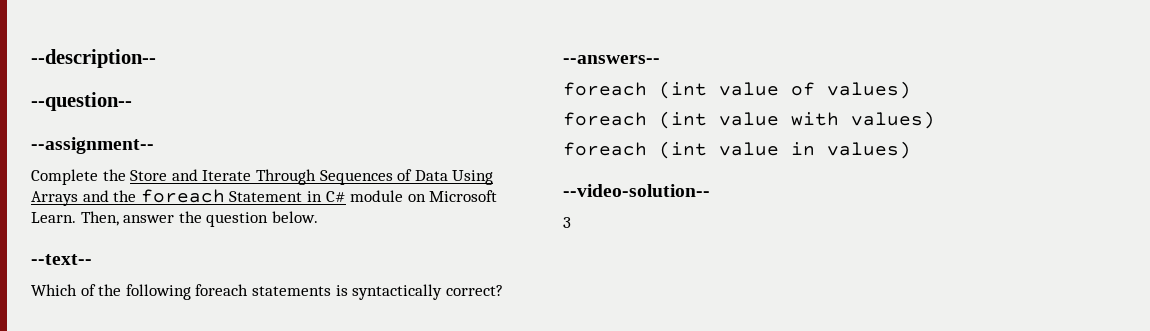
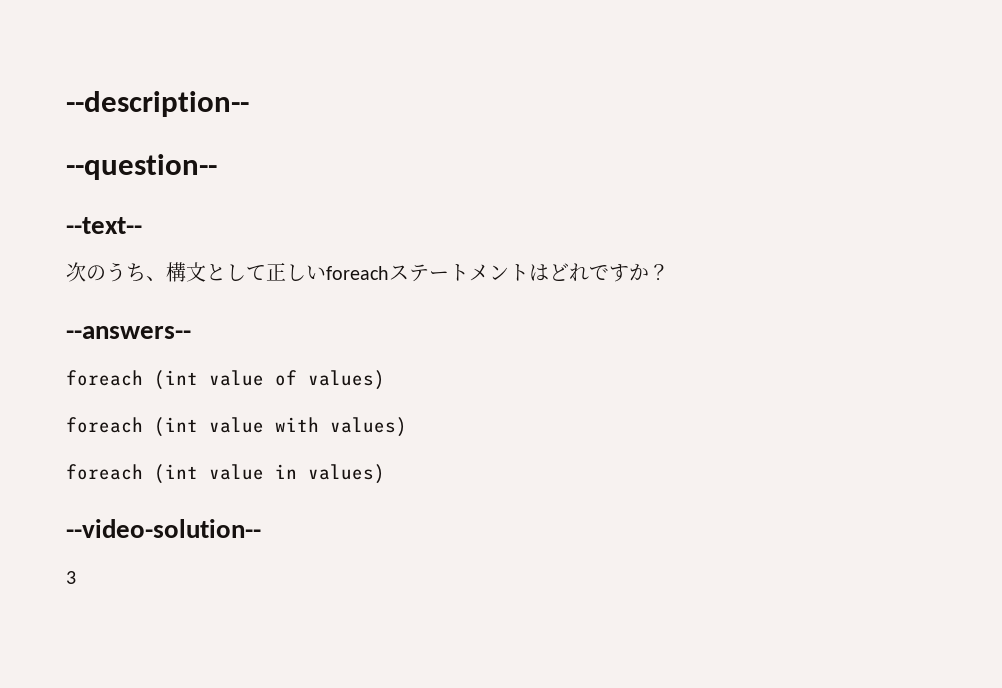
- --assignment--
- Complete the Store and Iterate Through Sequences of Data Using Arrays and the foreach Statement in C# module on Microsoft Learn. Then, answer the question below.
  --text--
- Which of the following foreach statements is syntactically correct?
+ 次のうち、構文として正しいforeachステートメントはどれですか？

